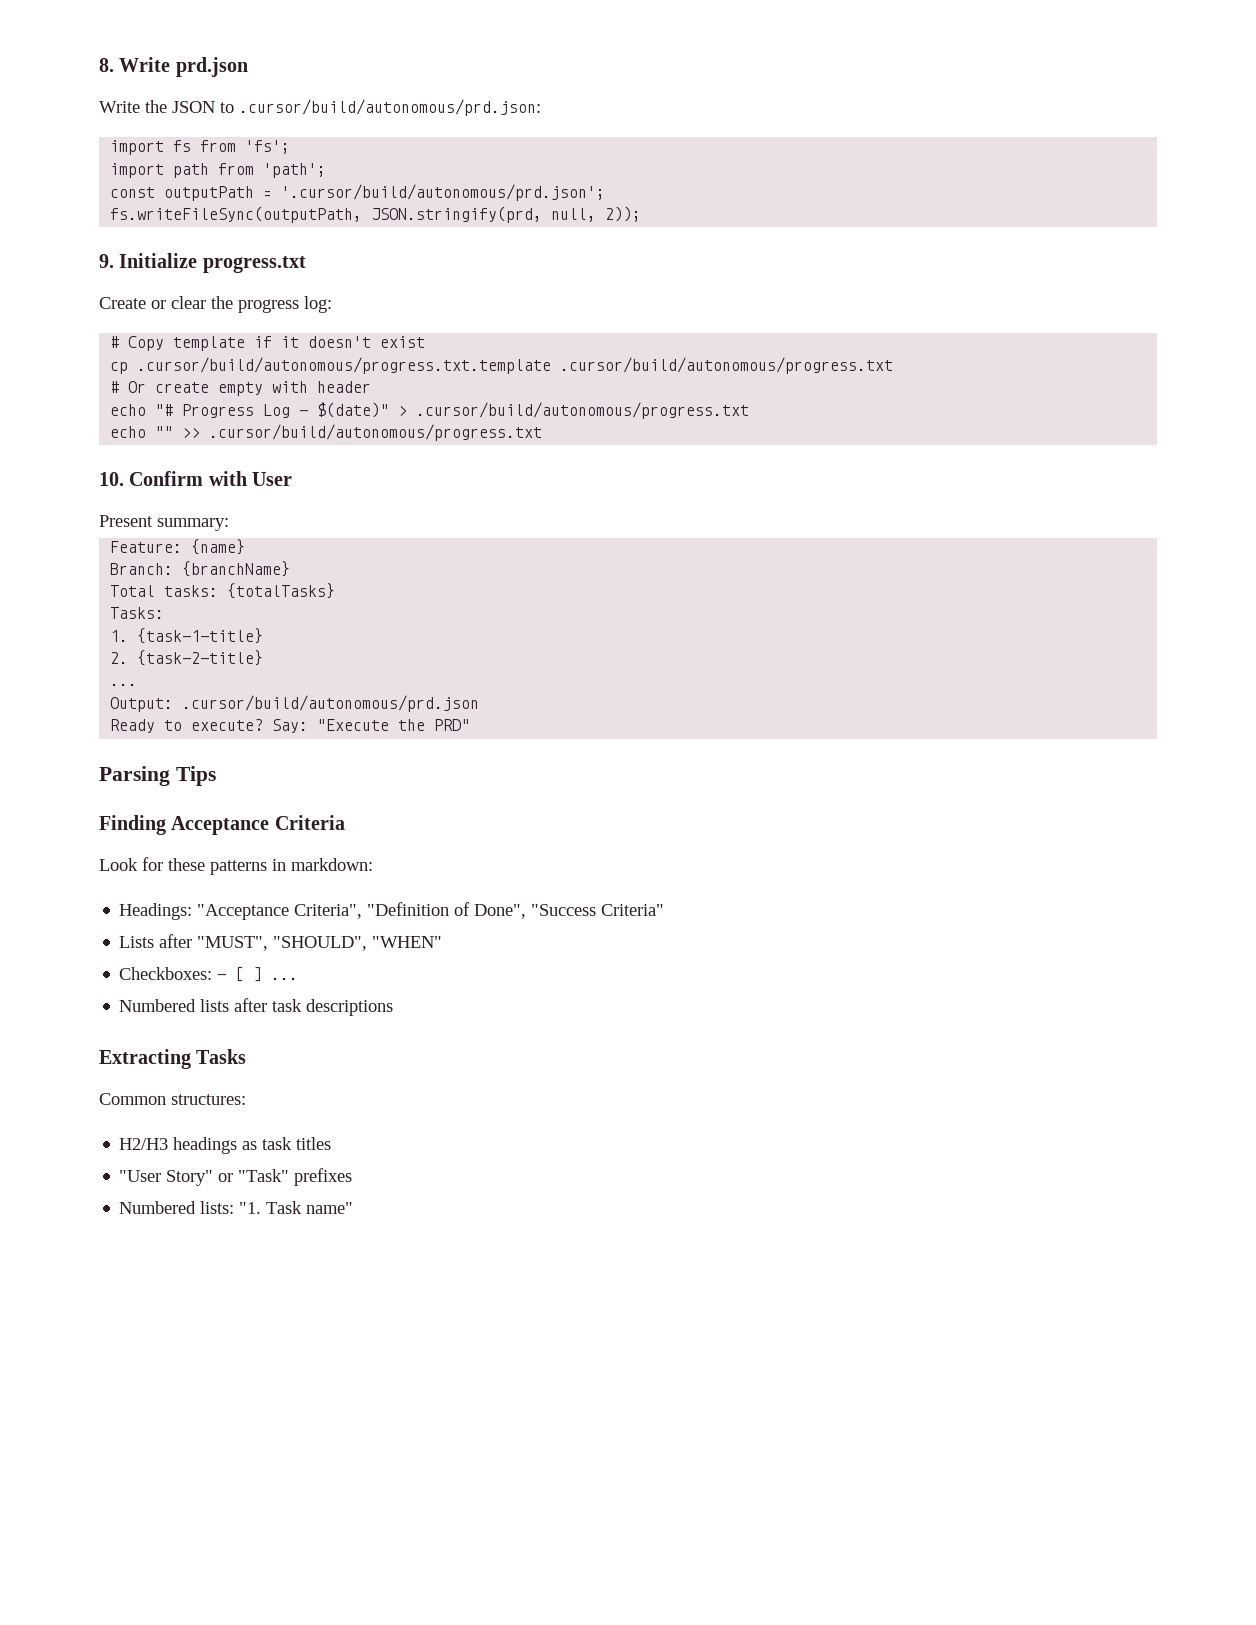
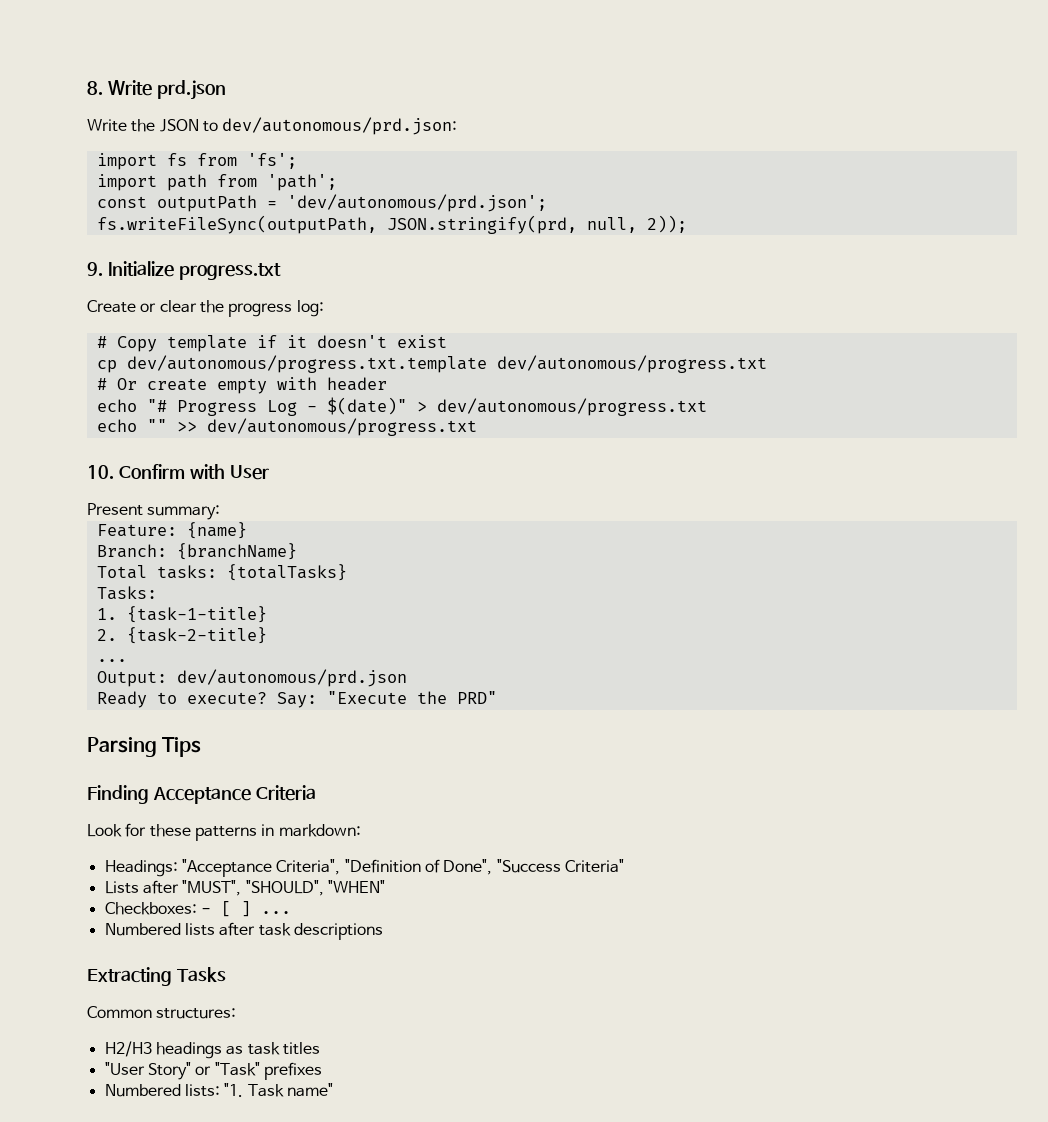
- Write the JSON to .cursor/build/autonomous/prd.json:
+ Write the JSON to dev/autonomous/prd.json:
- const outputPath = '.cursor/build/autonomous/prd.json';
+ const outputPath = 'dev/autonomous/prd.json';
- cp .cursor/build/autonomous/progress.txt.template .cursor/build/autonomous/progress.txt
+ cp dev/autonomous/progress.txt.template dev/autonomous/progress.txt
- echo "# Progress Log - $(date)" > .cursor/build/autonomous/progress.txt
+ echo "# Progress Log - $(date)" > dev/autonomous/progress.txt
- echo "" >> .cursor/build/autonomous/progress.txt
+ echo "" >> dev/autonomous/progress.txt
- Output: .cursor/build/autonomous/prd.json
+ Output: dev/autonomous/prd.json

